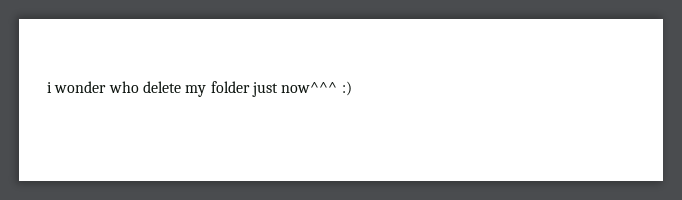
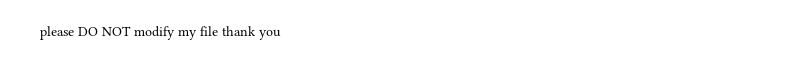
- i wonder who delete my folder just now^^^ :)
+ please DO NOT modify my file thank you

